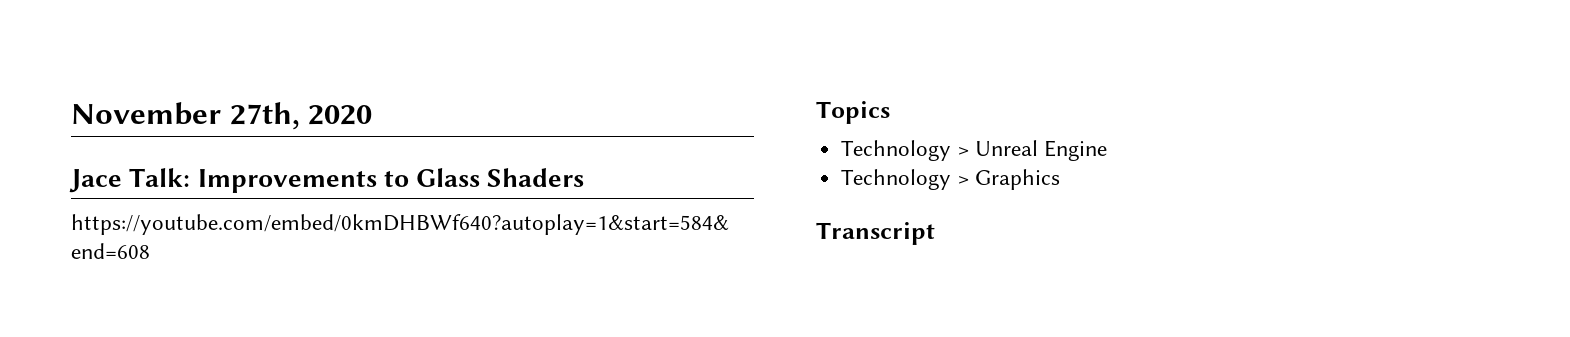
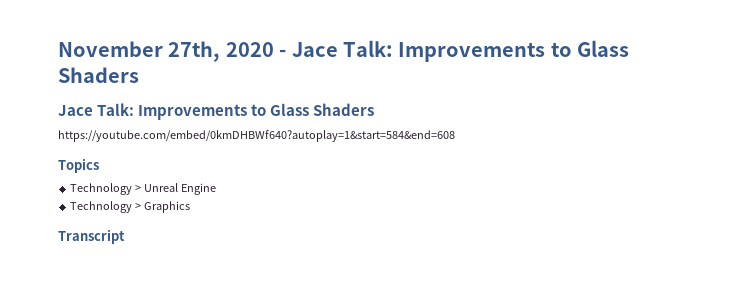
- November 27th, 2020
+ November 27th, 2020 - Jace Talk: Improvements to Glass Shaders

